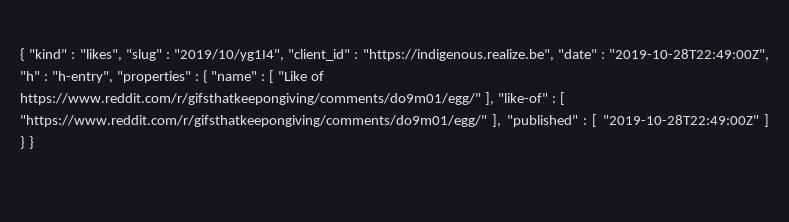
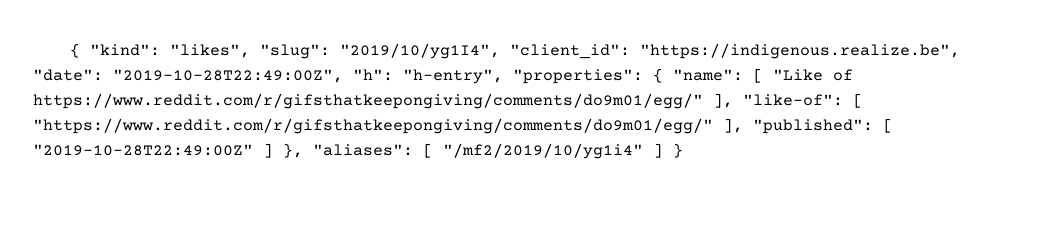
- { "kind" : "likes", "slug" : "2019/10/yg1I4", "client_id" : "https://indigenous.realize.be", "date" : "2019-10-28T22:49:00Z", "h" : "h-entry", "properties" : { "name" : [ "Like of https://www.reddit.com/r/gifsthatkeepongiving/comments/do9m01/egg/" ], "like-of" : [ "https://www.reddit.com/r/gifsthatkeepongiving/comments/do9m01/egg/" ], "published" : [ "2019-10-28T22:49:00Z" ] } }
+ { "kind": "likes", "slug": "2019/10/yg1I4", "client_id": "https://indigenous.realize.be", "date": "2019-10-28T22:49:00Z", "h": "h-entry", "properties": { "name": [ "Like of https://www.reddit.com/r/gifsthatkeepongiving/comments/do9m01/egg/" ], "like-of": [ "https://www.reddit.com/r/gifsthatkeepongiving/comments/do9m01/egg/" ], "published": [ "2019-10-28T22:49:00Z" ] }, "aliases": [ "/mf2/2019/10/yg1i4" ] }

